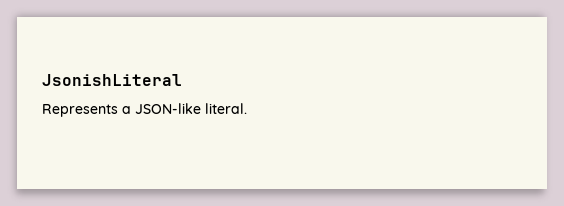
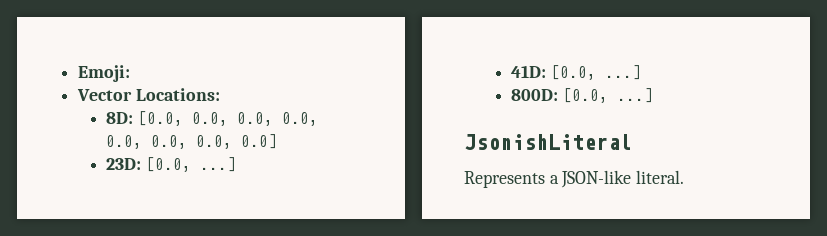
+ Emoji:
+ Vector Locations:
+ 8D: [0.0, 0.0, 0.0, 0.0, 0.0, 0.0, 0.0, 0.0]
+ 23D: [0.0, ...]
+ 41D: [0.0, ...]
+ 800D: [0.0, ...]

